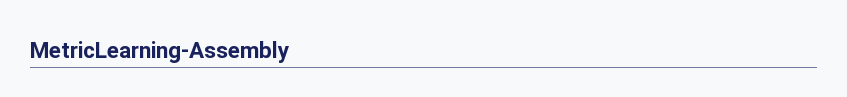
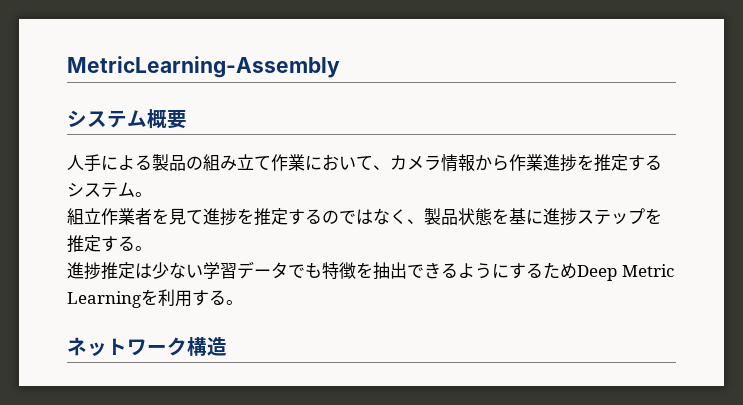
+ システム概要
+ 人手による製品の組み立て作業において、カメラ情報から作業進捗を推定するシステム。
+ 組立作業者を見て進捗を推定するのではなく、製品状態を基に進捗ステップを推定する。
+ 進捗推定は少ない学習データでも特徴を抽出できるようにするためDeep Metric Learningを利用する。
+ ネットワーク構造

